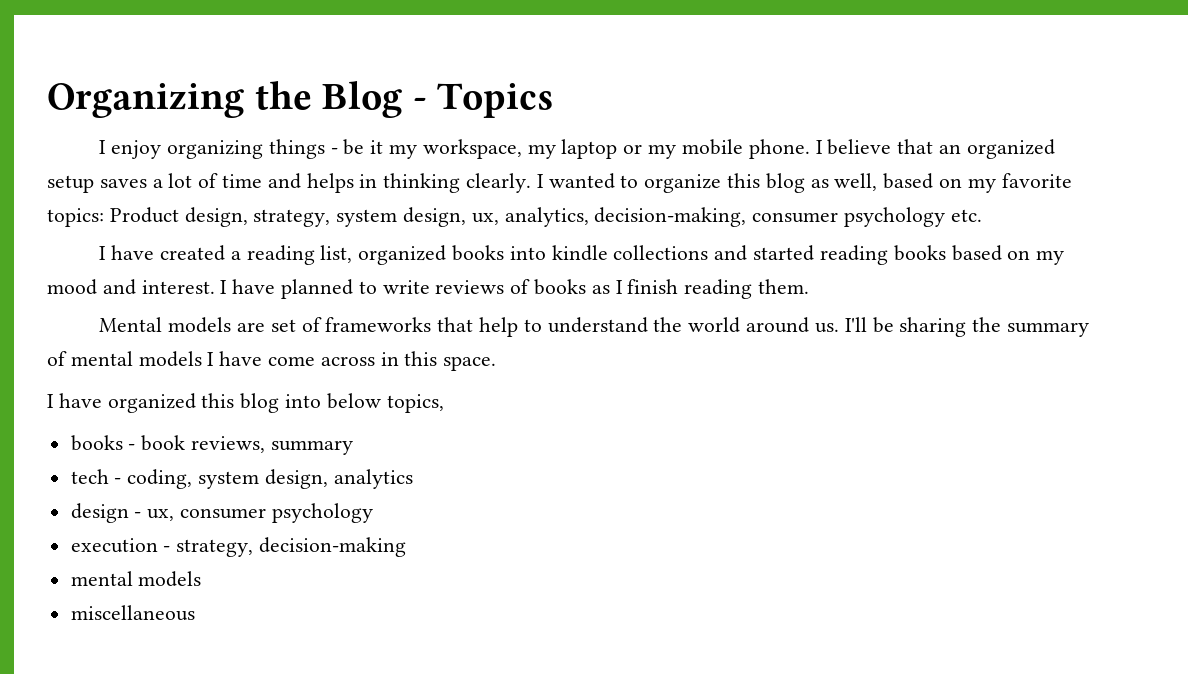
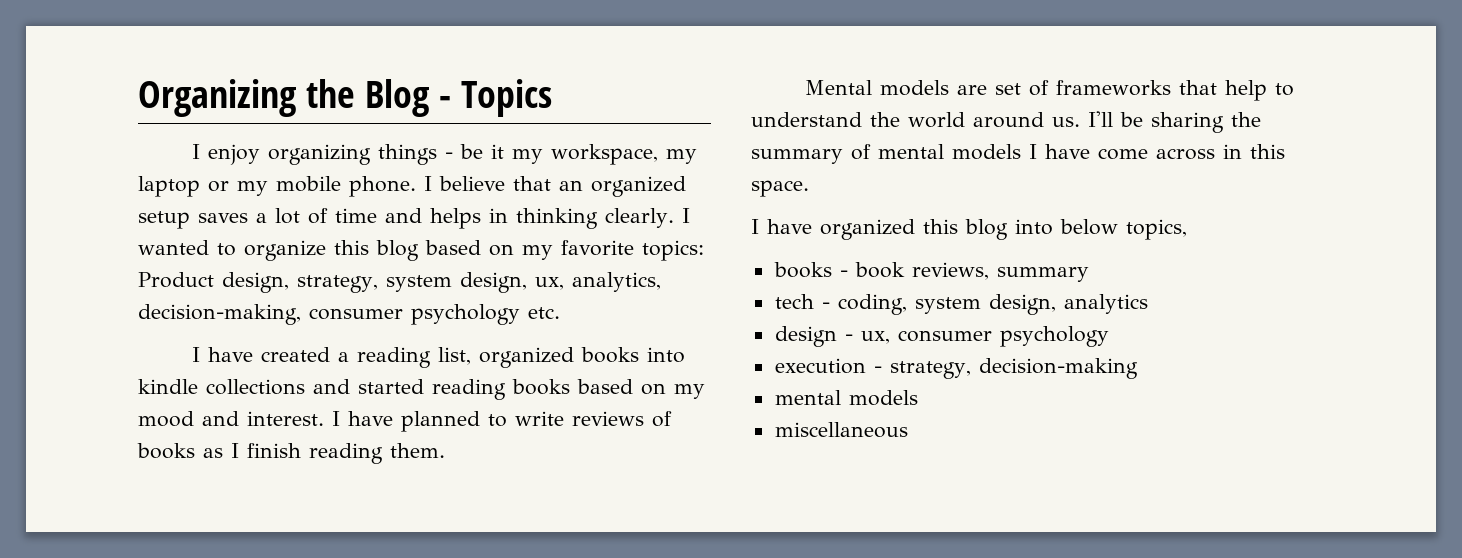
- I wanted to organize this blog as well, based on my favorite topics: Product design, strategy, system design, ux, analytics, decision-making, consumer psychology etc.
+ I wanted to organize this blog based on my favorite topics: Product design, strategy, system design, ux, analytics, decision-making, consumer psychology etc.

